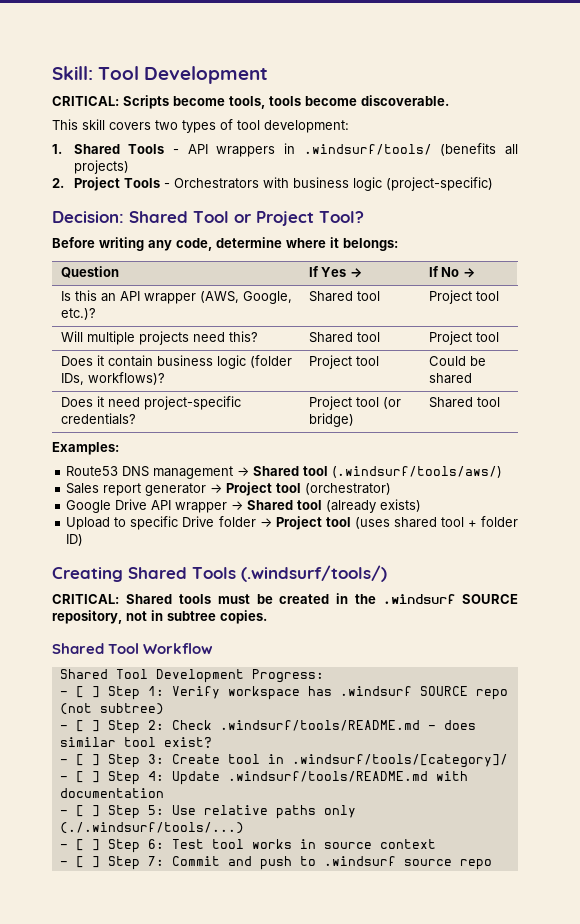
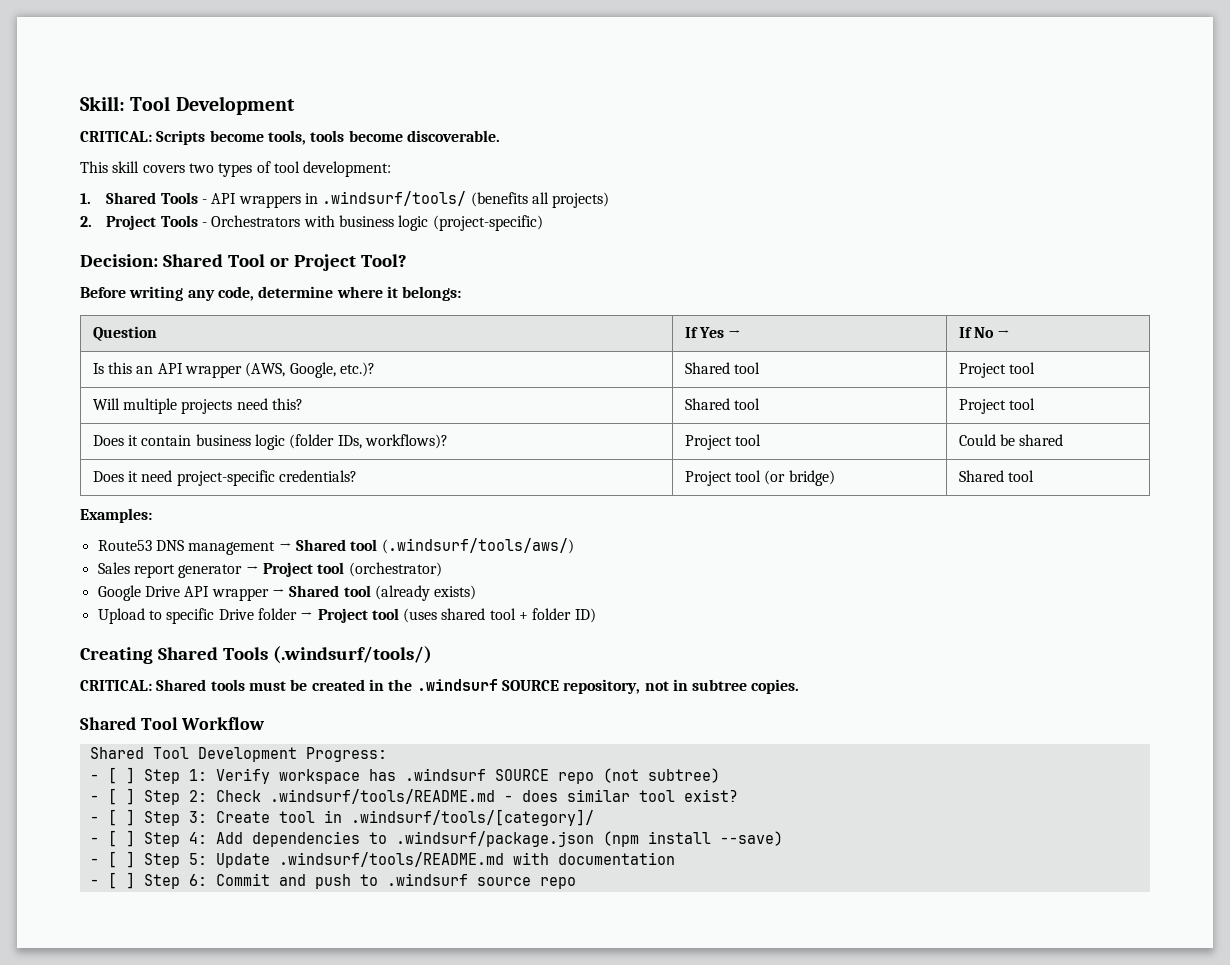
- - [ ] Step 4: Update .windsurf/tools/README.md with documentation
- - [ ] Step 5: Use relative paths only (./.windsurf/tools/...)
+ - [ ] Step 4: Add dependencies to .windsurf/package.json (npm install --save)
+ - [ ] Step 5: Update .windsurf/tools/README.md with documentation
- - [ ] Step 6: Test tool works in source context
- - [ ] Step 7: Commit and push to .windsurf source repo
+ - [ ] Step 6: Commit and push to .windsurf source repo

